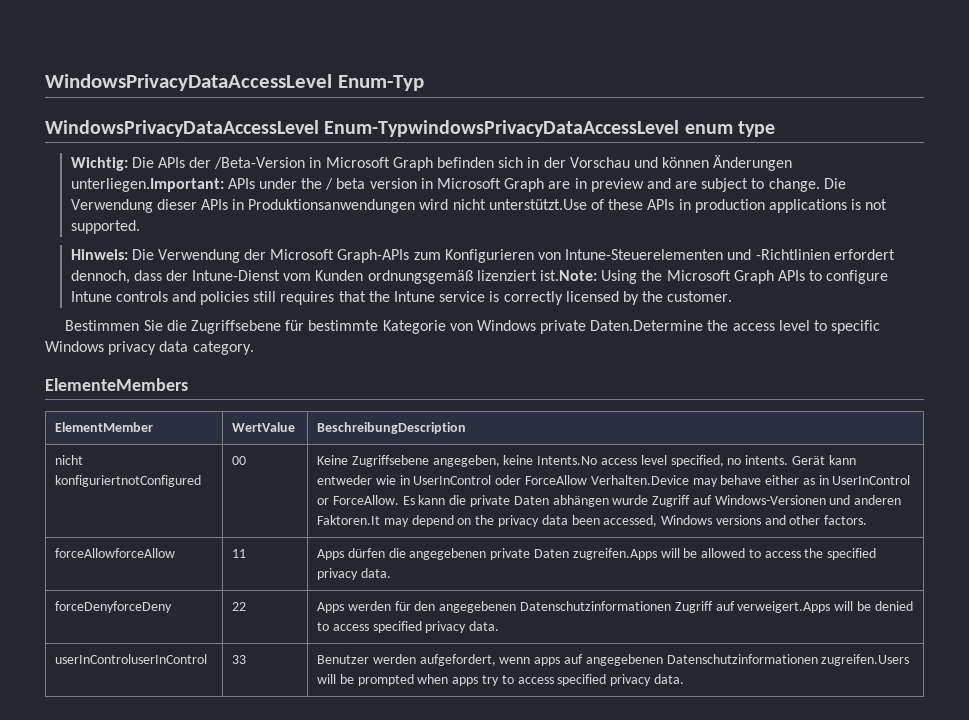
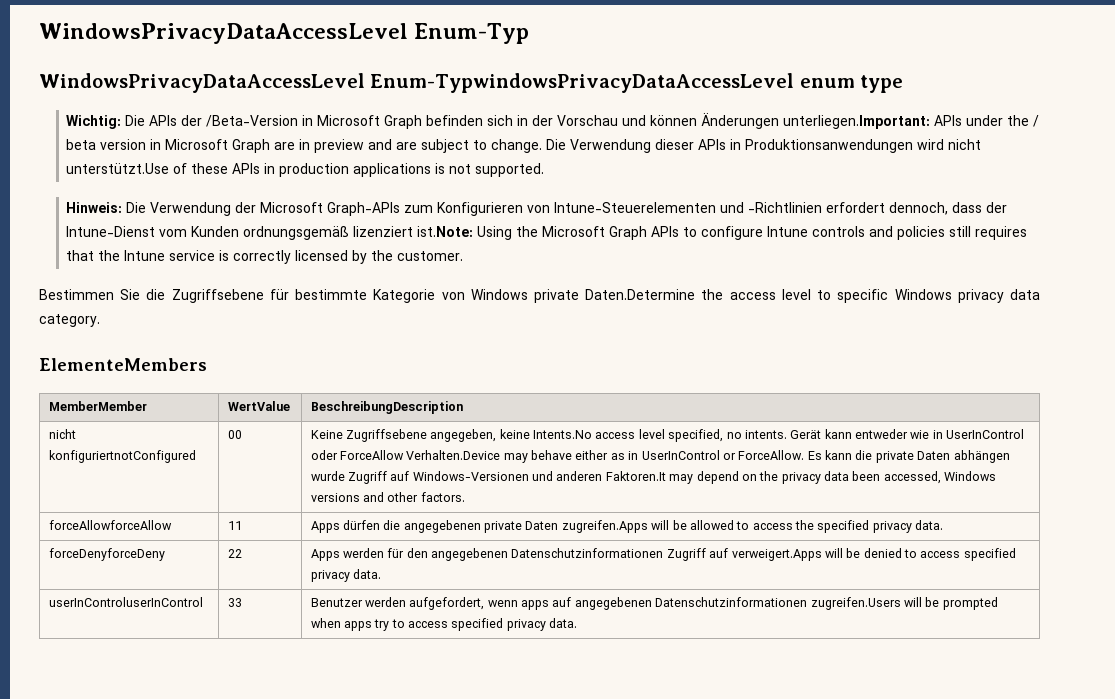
- ElementMember | WertValue | BeschreibungDescription
+ MemberMember | WertValue | BeschreibungDescription

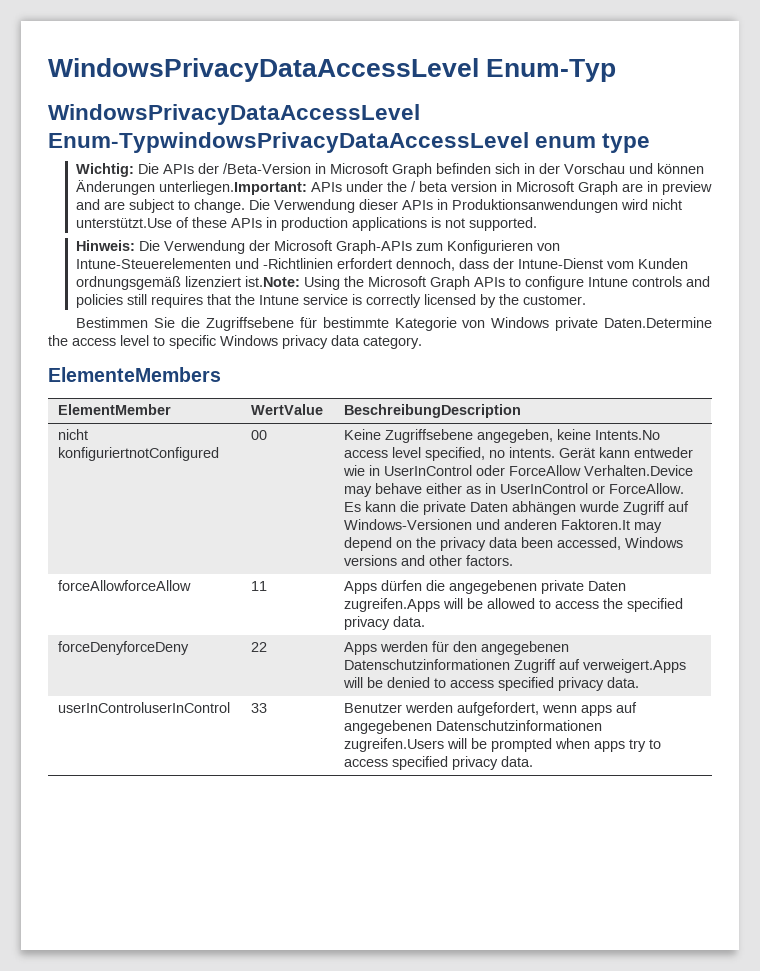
- MemberMember | WertValue | BeschreibungDescription
+ ElementMember | WertValue | BeschreibungDescription

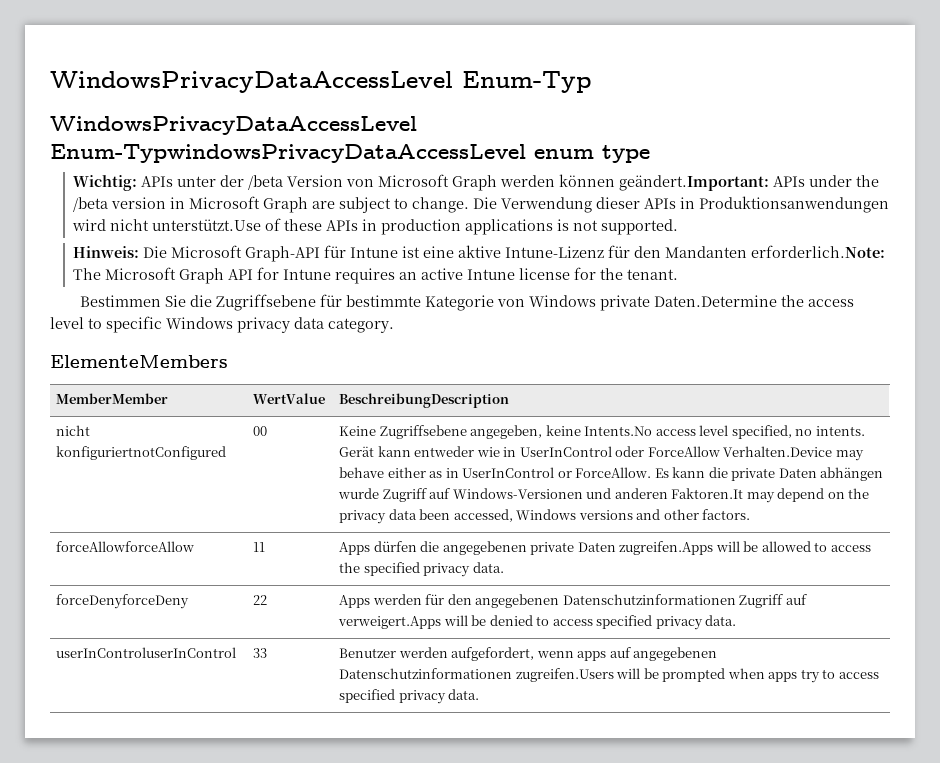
- Wichtig: Die APIs der /Beta-Version in Microsoft Graph befinden sich in der Vorschau und können Änderungen unterliegen.Important: APIs under the / beta version in Microsoft Graph are in preview and are subject to change.
+ Wichtig: APIs unter der /beta Version von Microsoft Graph werden können geändert.Important: APIs under the /beta version in Microsoft Graph are subject to change.
- Hinweis: Die Verwendung der Microsoft Graph-APIs zum Konfigurieren von Intune-Steuerelementen und -Richtlinien erfordert dennoch, dass der Intune-Dienst vom Kunden ordnungsgemäß lizenziert ist.Note: Using the Microsoft Graph APIs to configure Intune controls and policies still requires that the Intune service is correctly licensed by the customer.
+ Hinweis: Die Microsoft Graph-API für Intune ist eine aktive Intune-Lizenz für den Mandanten erforderlich.Note: The Microsoft Graph API for Intune requires an active Intune license for the tenant.
- ElementMember | WertValue | BeschreibungDescription
+ MemberMember | WertValue | BeschreibungDescription

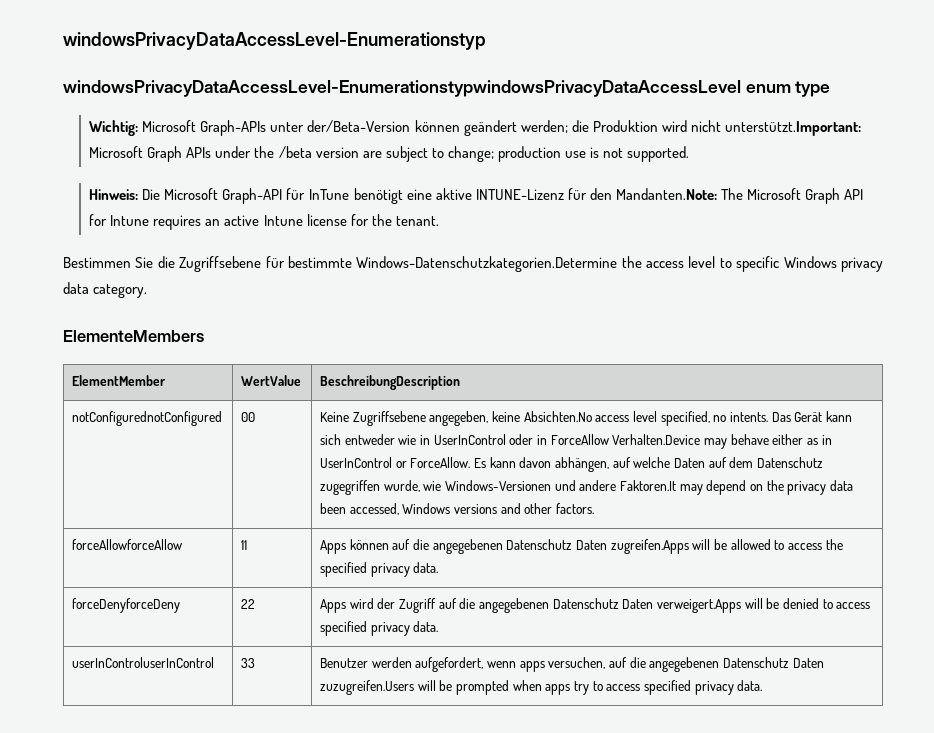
- WindowsPrivacyDataAccessLevel Enum-Typ
- WindowsPrivacyDataAccessLevel Enum-TypwindowsPrivacyDataAccessLevel enum type
+ windowsPrivacyDataAccessLevel-Enumerationstyp
+ windowsPrivacyDataAccessLevel-EnumerationstypwindowsPrivacyDataAccessLevel enum type
- Wichtig: APIs unter der /beta Version von Microsoft Graph werden können geändert.Important: APIs under the /beta version in Microsoft Graph are subject to change. Die Verwendung dieser APIs in Produktionsanwendungen wird nicht unterstützt.Use of these APIs in production applications is not supported.
+ Wichtig: Microsoft Graph-APIs unter der/Beta-Version können geändert werden; die Produktion wird nicht unterstützt.Important: Microsoft Graph APIs under the /beta version are subject to change; production use is not supported.
- Hinweis: Die Microsoft Graph-API für Intune ist eine aktive Intune-Lizenz für den Mandanten erforderlich.Note: The Microsoft Graph API for Intune requires an active Intune license for the tenant.
+ Hinweis: Die Microsoft Graph-API für InTune benötigt eine aktive INTUNE-Lizenz für den Mandanten.Note: The Microsoft Graph API for Intune requires an active Intune license for the tenant.
- Bestimmen Sie die Zugriffsebene für bestimmte Kategorie von Windows private Daten.Determine the access level to specific Windows privacy data category.
+ Bestimmen Sie die Zugriffsebene für bestimmte Windows-Datenschutzkategorien.Determine the access level to specific Windows privacy data category.
- MemberMember | WertValue | BeschreibungDescription
+ ElementMember | WertValue | BeschreibungDescription
- nicht konfiguriertnotConfigured
+ notConfigurednotConfigured
- Keine Zugriffsebene angegeben, keine Intents.No access level specified, no intents.
+ Keine Zugriffsebene angegeben, keine Absichten.No access level specified, no intents.
- Gerät kann entweder wie in UserInControl oder ForceAllow Verhalten.Device may behave either as in UserInControl or ForceAllow.
+ Das Gerät kann sich entweder wie in UserInControl oder in ForceAllow Verhalten.Device may behave either as in UserInControl or ForceAllow.
- Es kann die private Daten abhängen wurde Zugriff auf Windows-Versionen und anderen Faktoren.It may depend on the privacy data been accessed, Windows versions and other factors.
+ Es kann davon abhängen, auf welche Daten auf dem Datenschutz zugegriffen wurde, wie Windows-Versionen und andere Faktoren.It may depend on the privacy data been accessed, Windows versions and other factors.
- forceAllowforceAllow | 11 | Apps dürfen die angegebenen private Daten zugreifen.Apps will be allowed to access the specified privacy data.
+ forceAllowforceAllow | 11 | Apps können auf die angegebenen Datenschutz Daten zugreifen.Apps will be allowed to access the specified privacy data.
- forceDenyforceDeny | 22 | Apps werden für den angegebenen Datenschutzinformationen Zugriff auf verweigert.Apps will be denied to access specified privacy data.
+ forceDenyforceDeny | 22 | Apps wird der Zugriff auf die angegebenen Datenschutz Daten verweigert.Apps will be denied to access specified privacy data.
- userInControluserInControl | 33 | Benutzer werden aufgefordert, wenn apps auf angegebenen Datenschutzinformationen zugreifen.Users will be prompted when apps try to access specified privacy data.
+ userInControluserInControl | 33 | Benutzer werden aufgefordert, wenn apps versuchen, auf die angegebenen Datenschutz Daten zuzugreifen.Users will be prompted when apps try to access specified privacy data.

